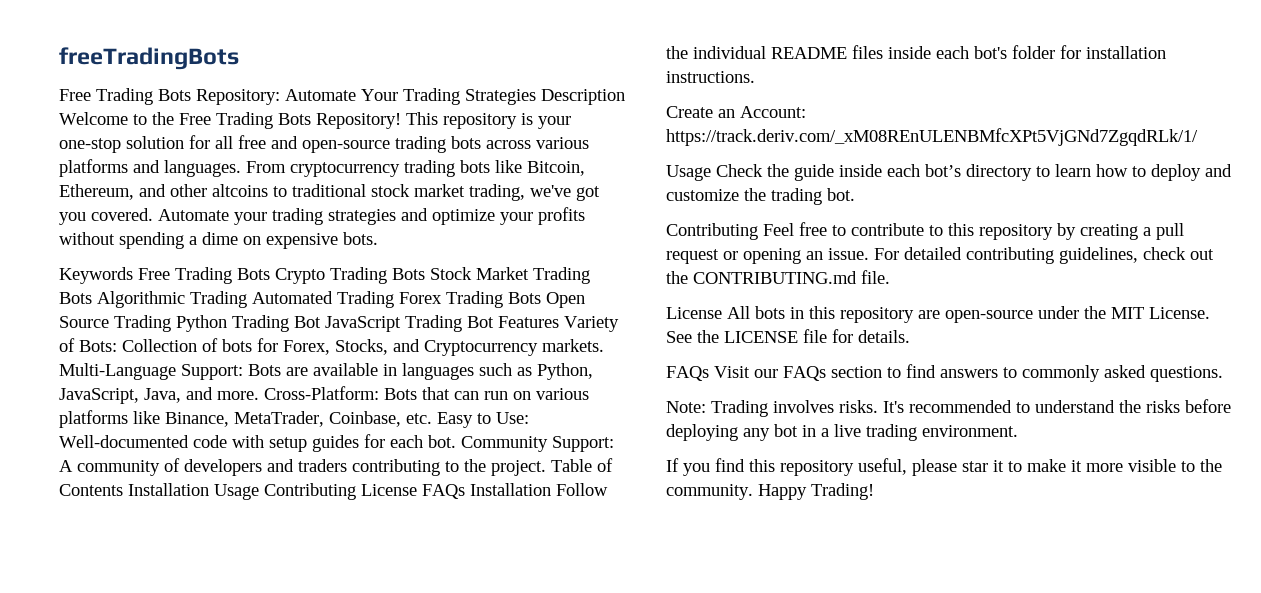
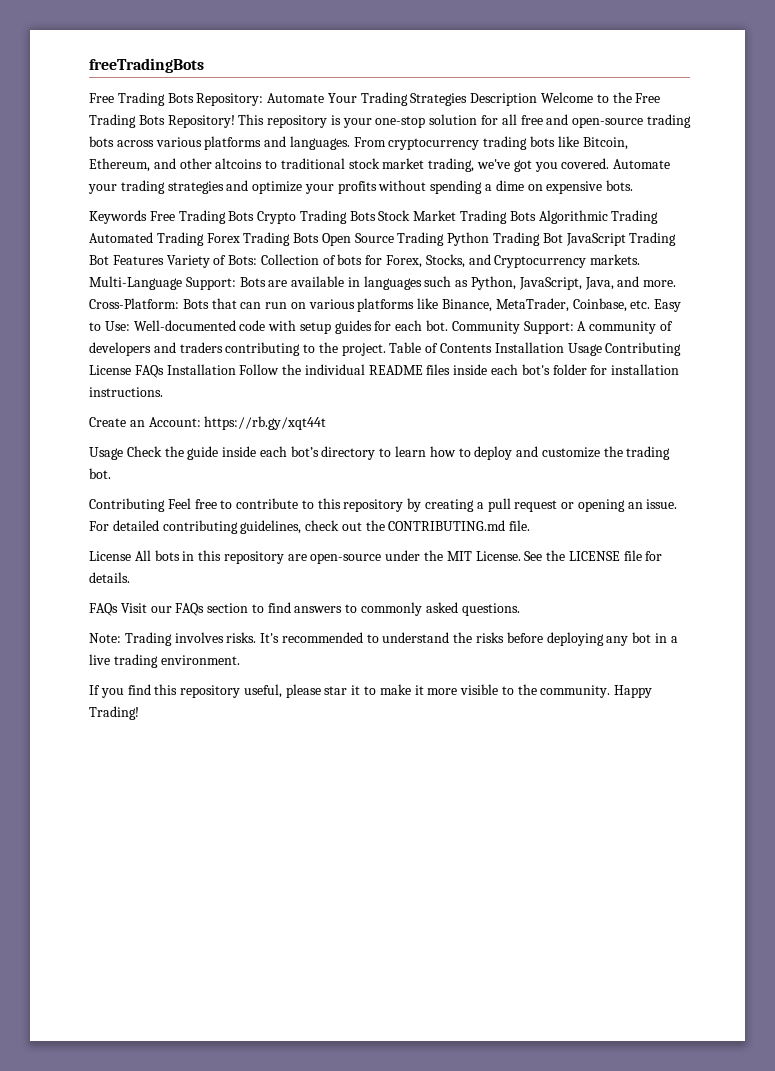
- Create an Account: https://track.deriv.com/_xM08REnULENBMfcXPt5VjGNd7ZgqdRLk/1/
+ Create an Account: https://rb.gy/xqt44t

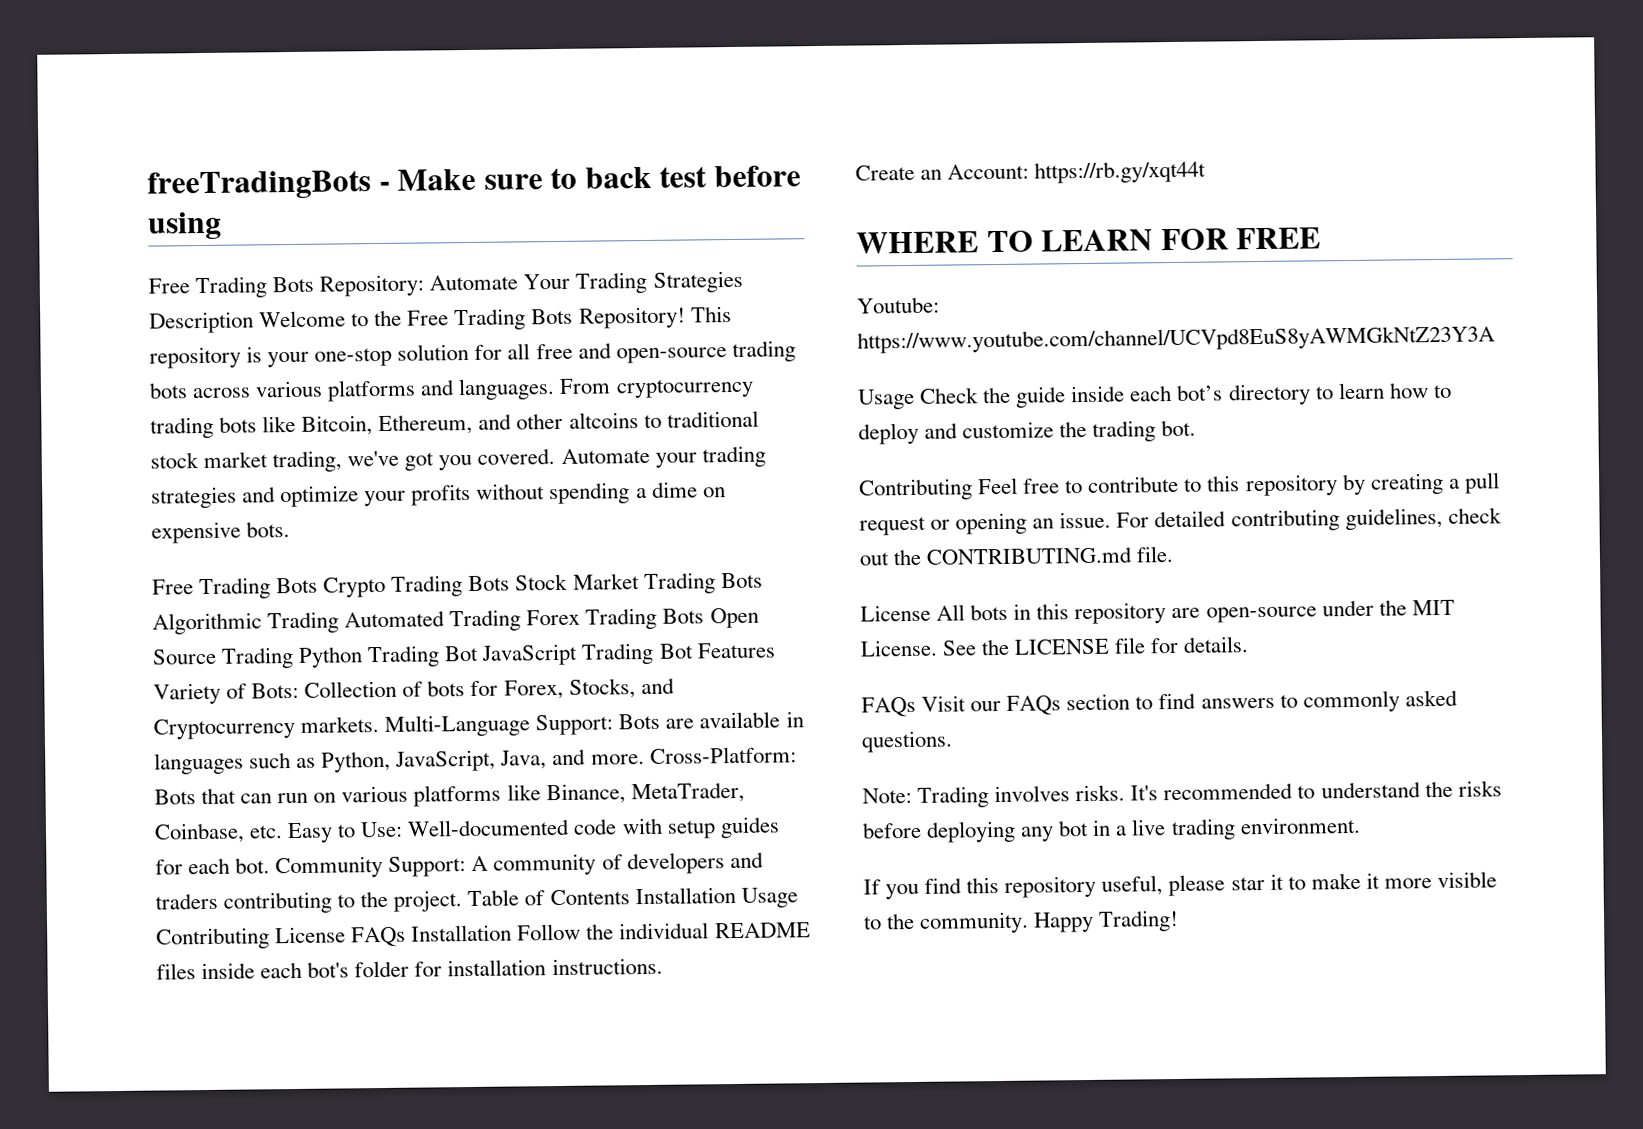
- freeTradingBots
+ freeTradingBots - Make sure to back test before using
- Keywords Free Trading Bots Crypto Trading Bots Stock Market Trading Bots Algorithmic Trading Automated Trading Forex Trading Bots Open Source Trading Python Trading Bot JavaScript Trading Bot Features Variety of Bots: Collection of bots for Forex, Stocks, and Cryptocurrency markets.
+ Free Trading Bots Crypto Trading Bots Stock Market Trading Bots Algorithmic Trading Automated Trading Forex Trading Bots Open Source Trading Python Trading Bot JavaScript Trading Bot Features Variety of Bots: Collection of bots for Forex, Stocks, and Cryptocurrency markets.
+ WHERE TO LEARN FOR FREE
+ Youtube: https://www.youtube.com/channel/UCVpd8EuS8yAWMGkNtZ23Y3A

